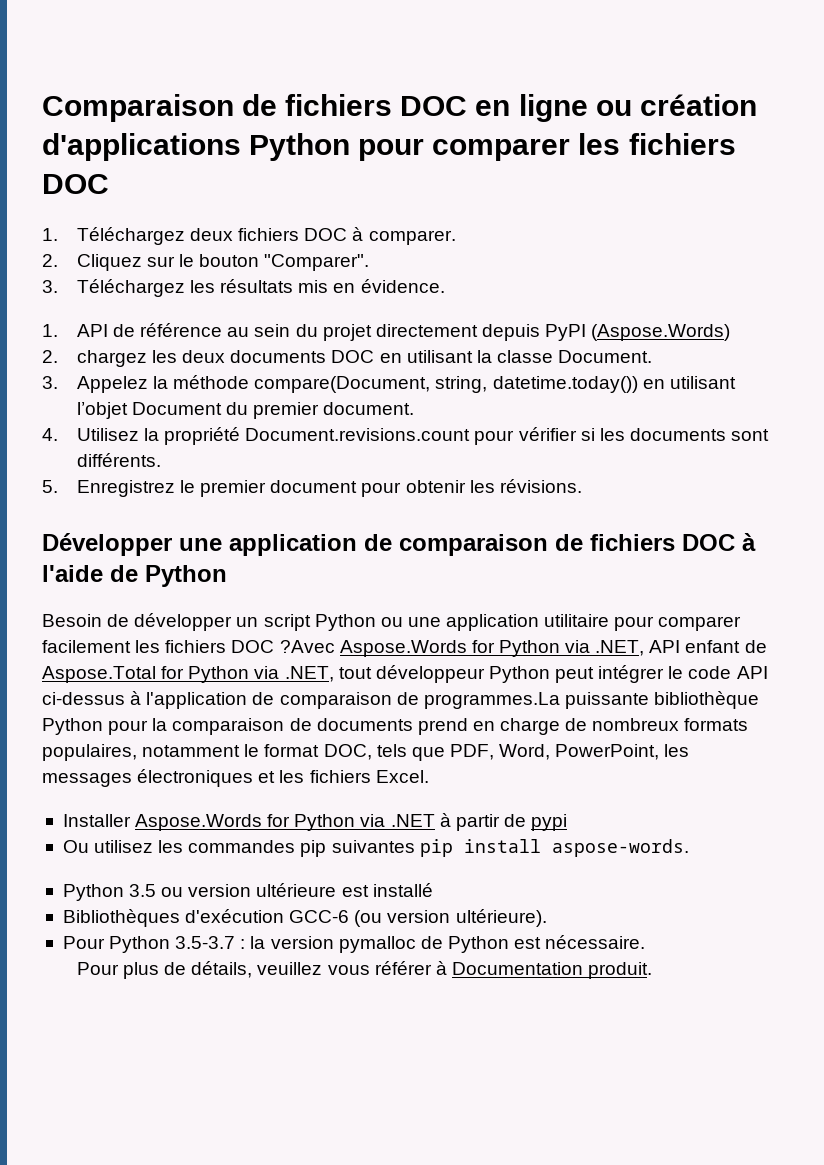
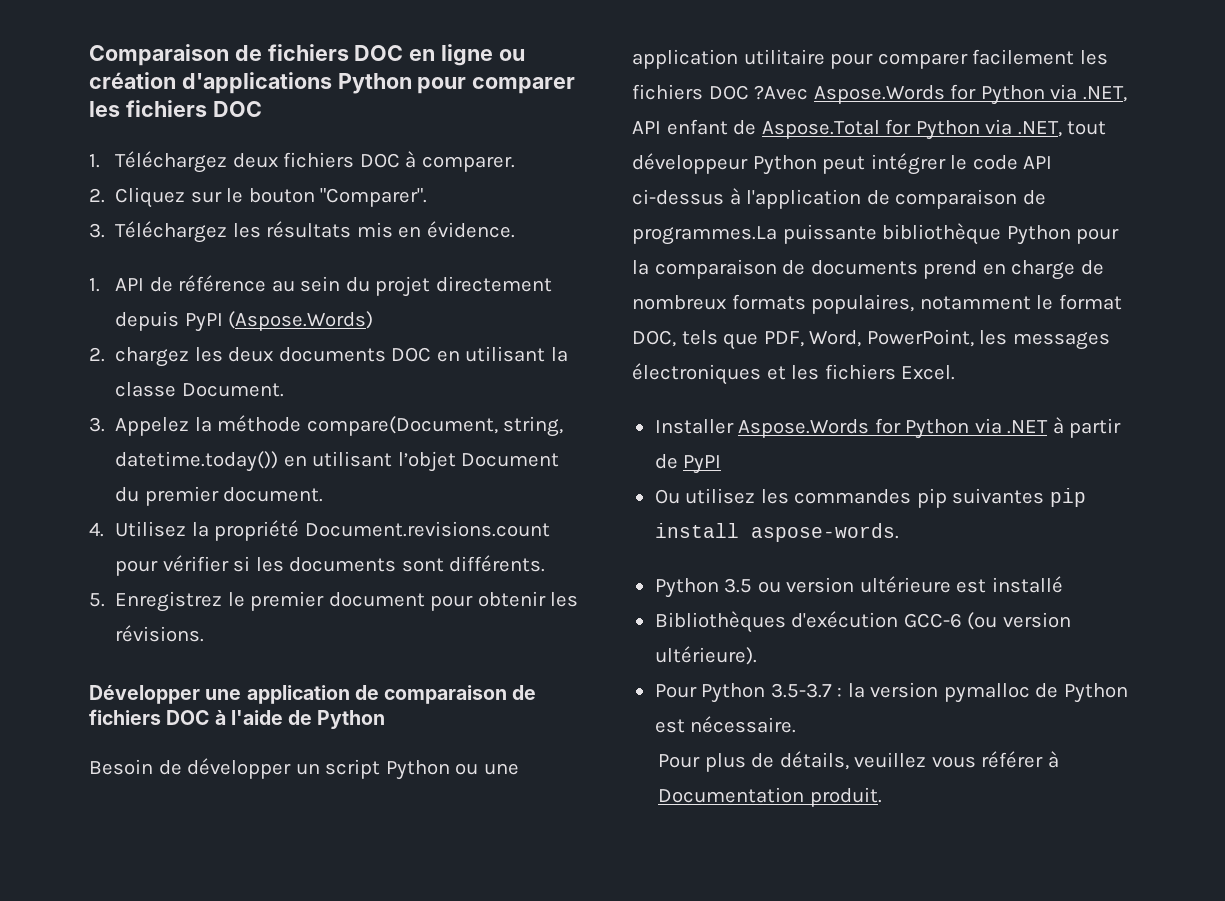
- Installer Aspose.Words for Python via .NET à partir de pypi
+ Installer Aspose.Words for Python via .NET à partir de PyPI

